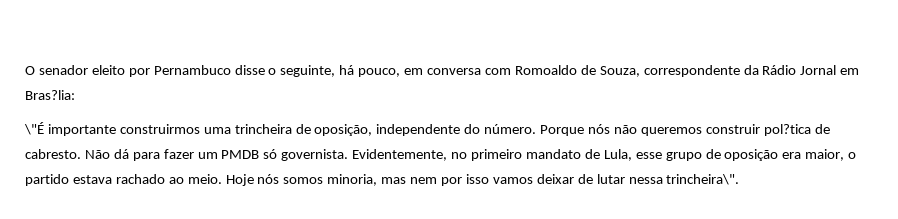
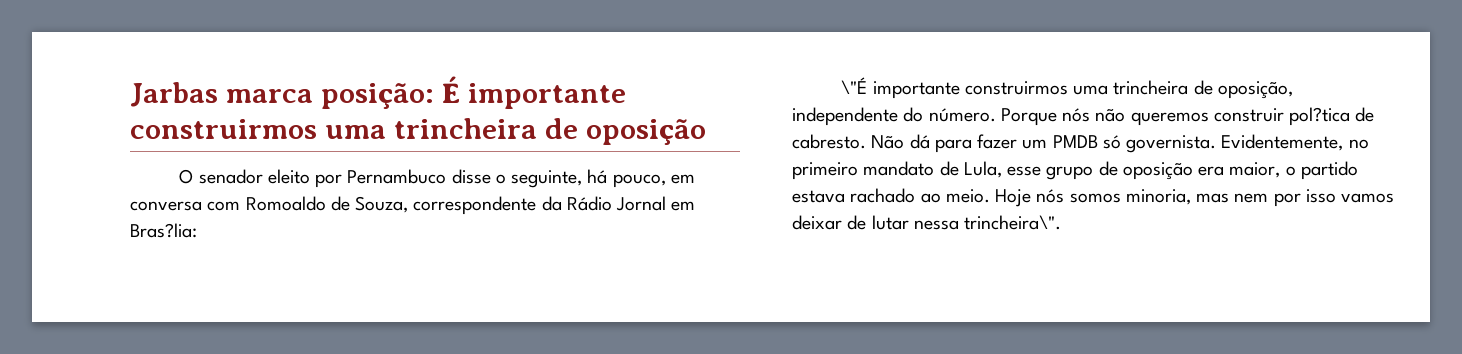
+ Jarbas marca posição: É importante construirmos uma trincheira de oposição

